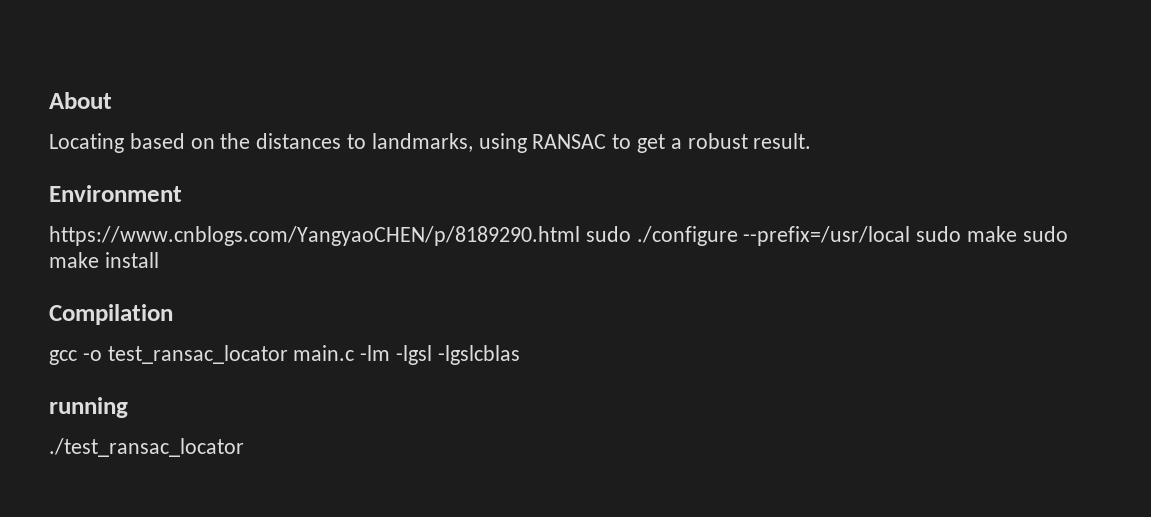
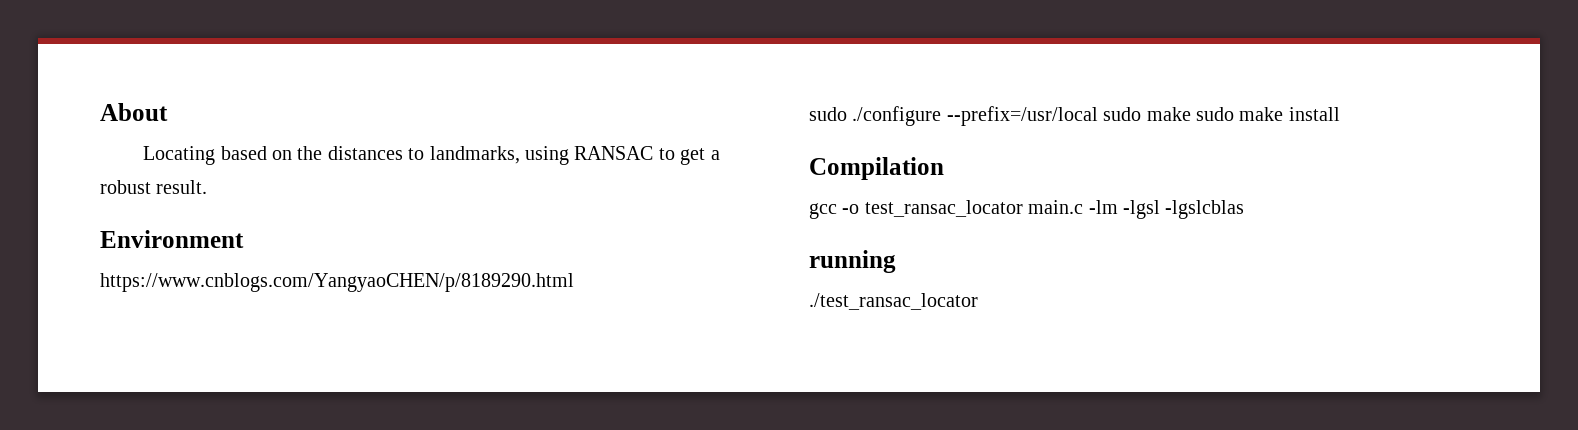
- https://www.cnblogs.com/YangyaoCHEN/p/8189290.html sudo ./configure --prefix=/usr/local sudo make sudo make install
+ https://www.cnblogs.com/YangyaoCHEN/p/8189290.html
+ sudo ./configure --prefix=/usr/local sudo make sudo make install

